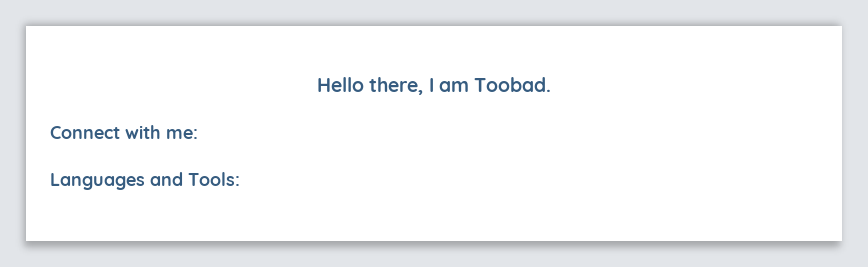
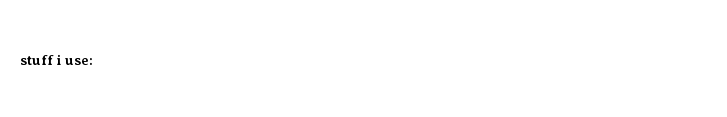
- Hello there, I am Toobad.
- Connect with me:
- Languages and Tools:
+ stuff i use:

